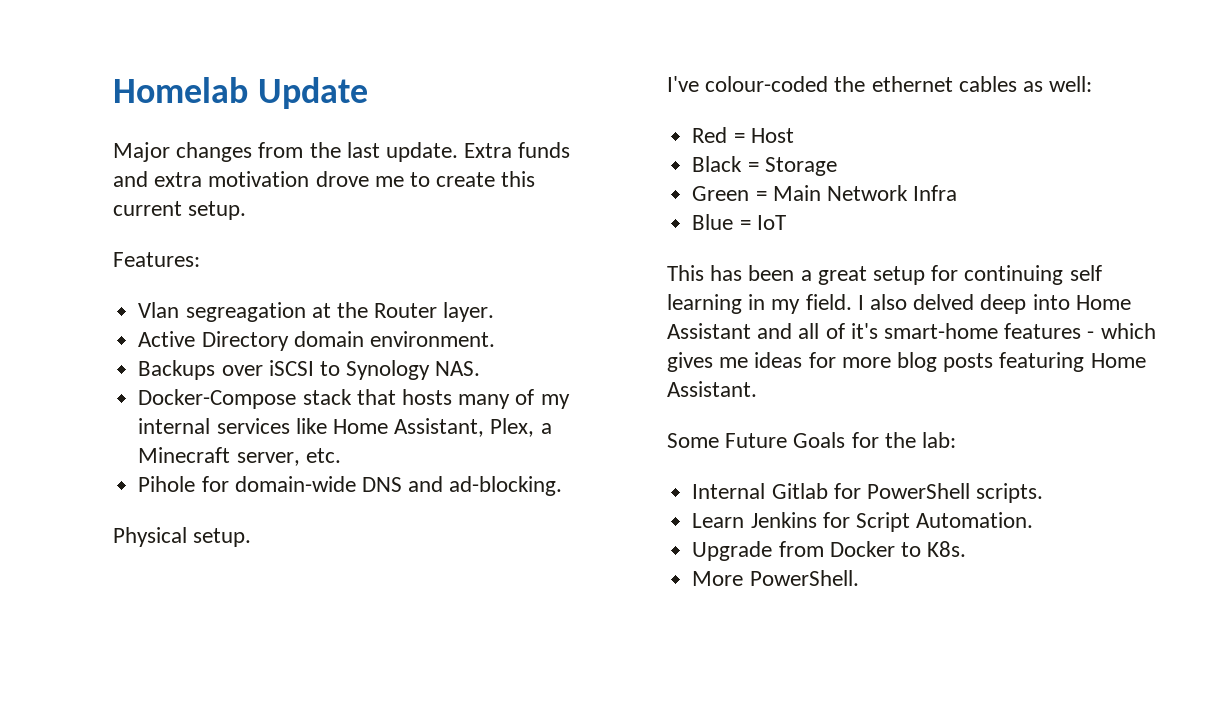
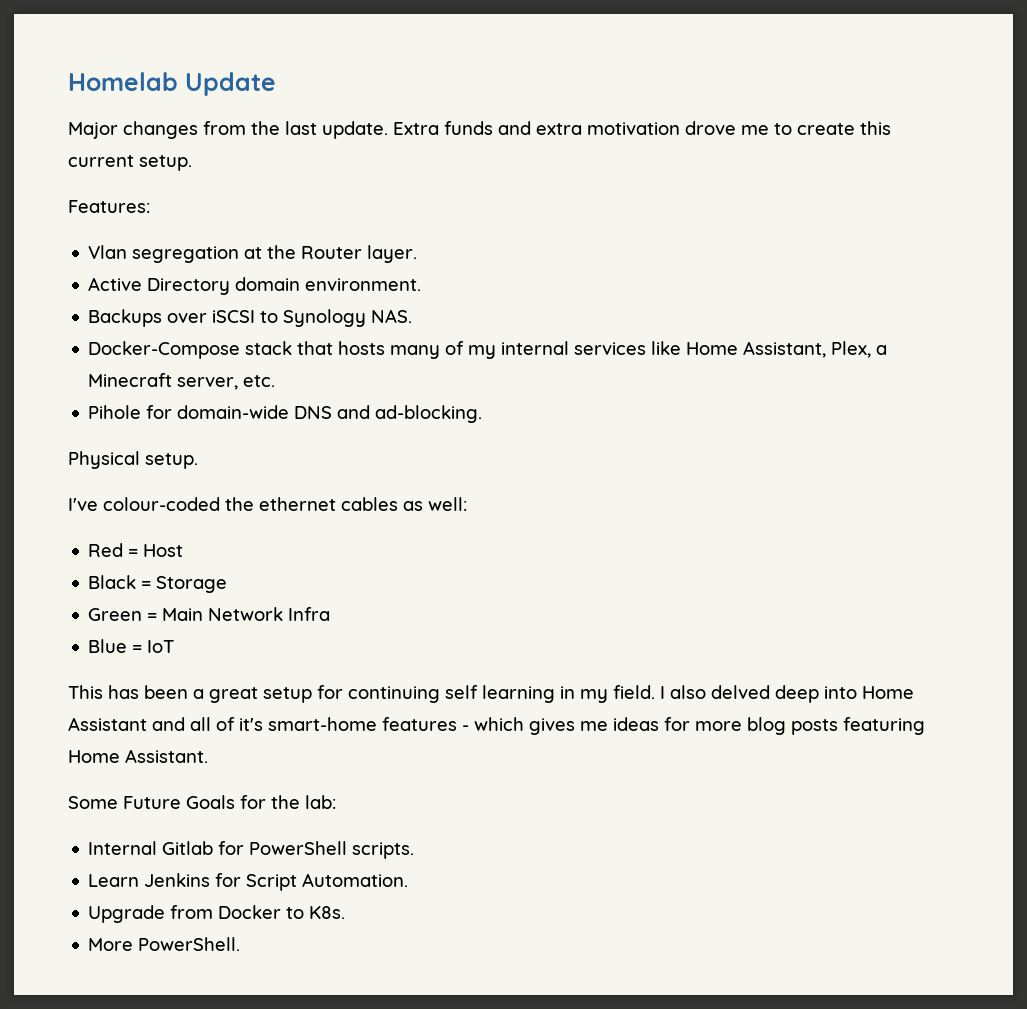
- Vlan segreagation at the Router layer.
+ Vlan segregation at the Router layer.

